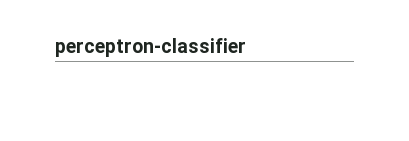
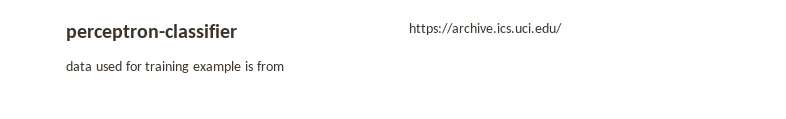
+ data used for training example is from https://archive.ics.uci.edu/

